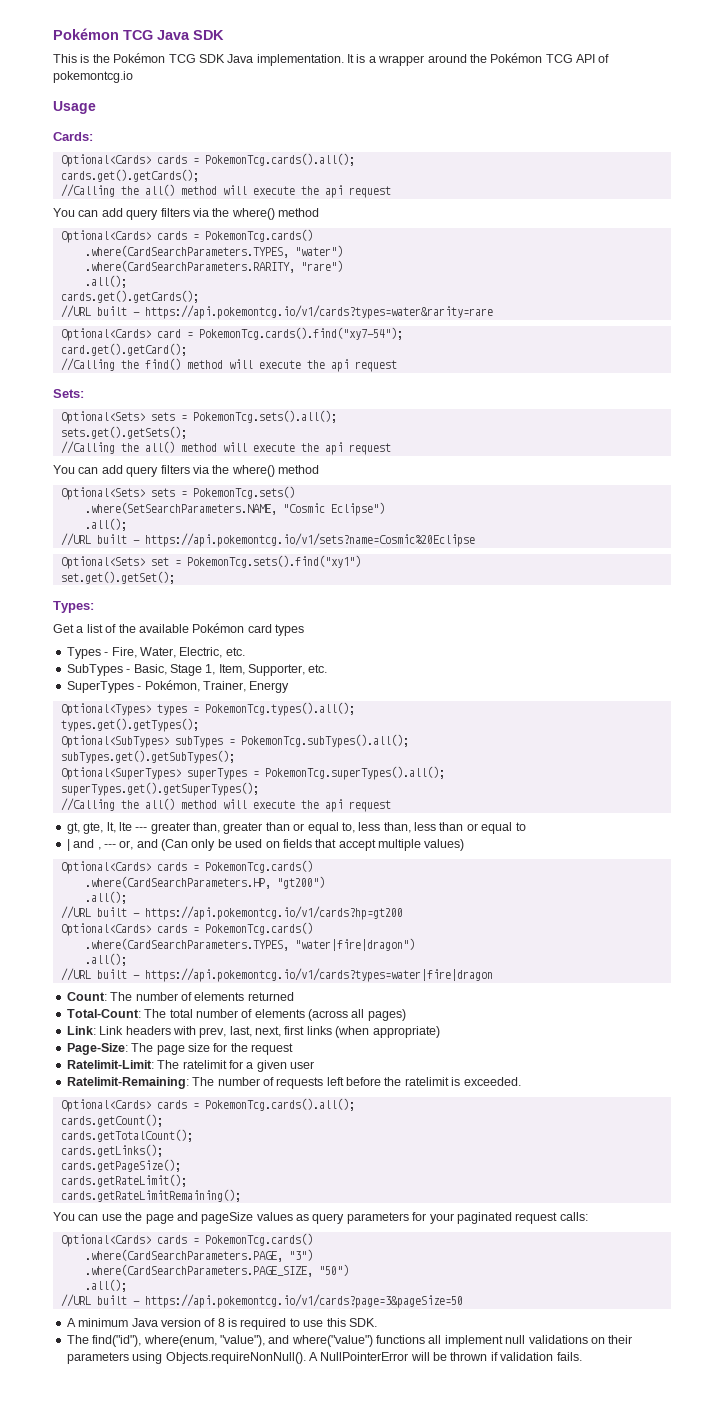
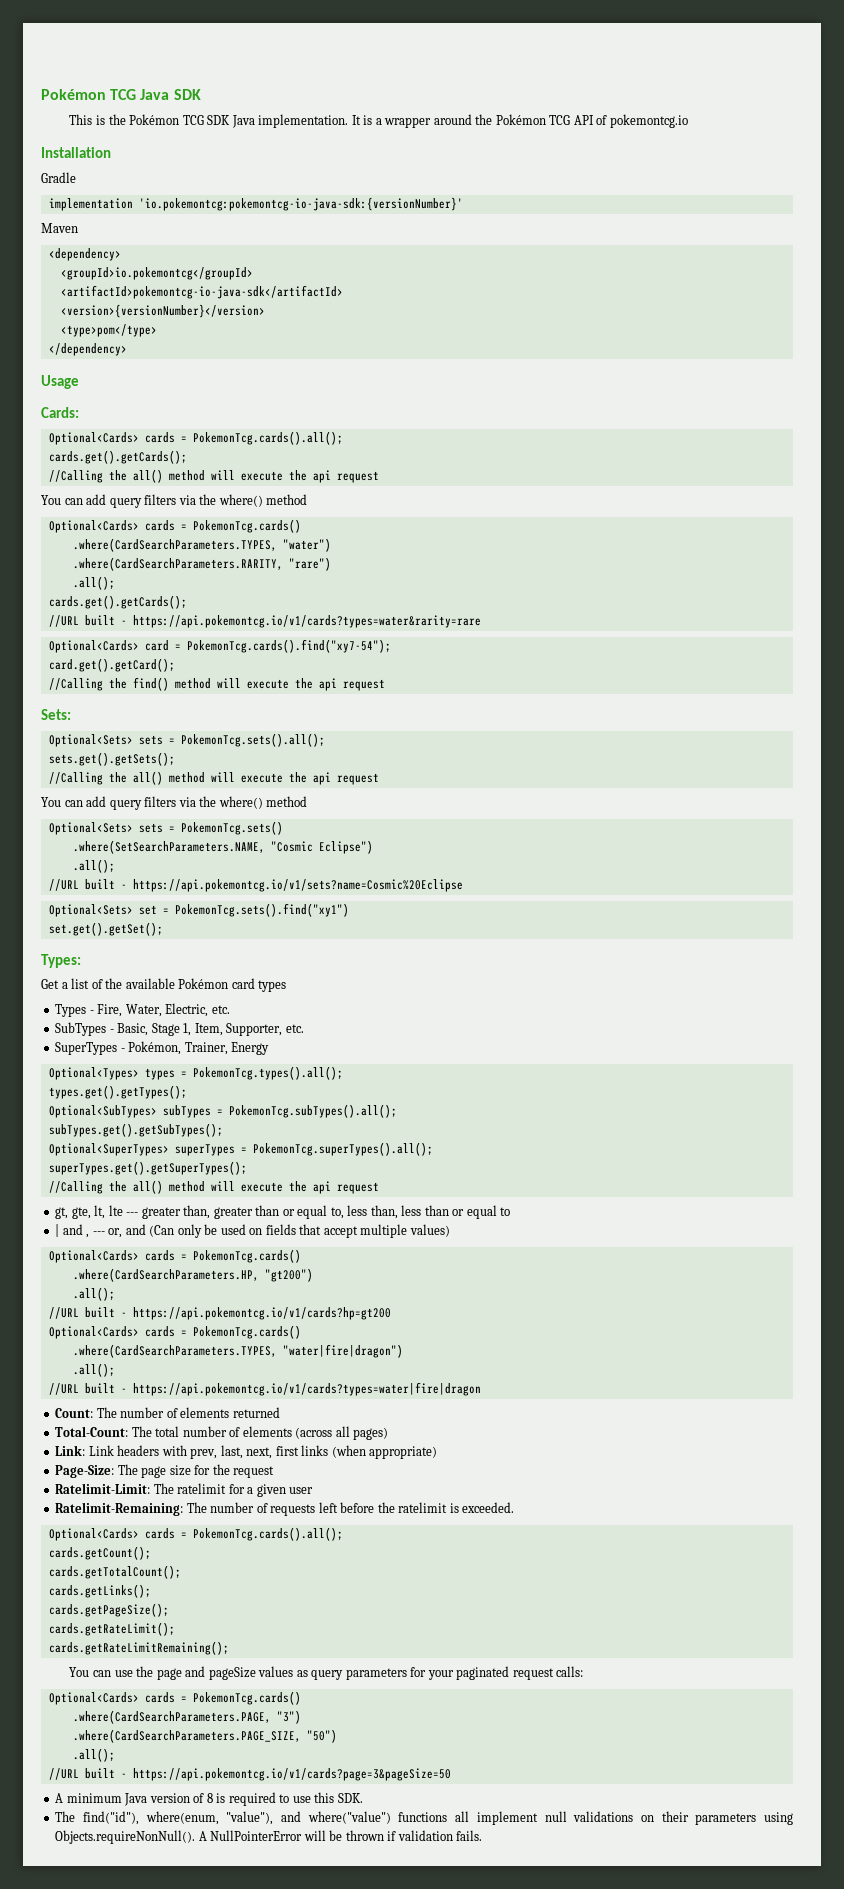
+ Installation
+ Gradle
+ implementation 'io.pokemontcg:pokemontcg-io-java-sdk:{versionNumber}'
+ Maven
+ <dependency>
+ <groupId>io.pokemontcg</groupId>
+ <artifactId>pokemontcg-io-java-sdk</artifactId>
+ <version>{versionNumber}</version>
+ <type>pom</type>
+ </dependency>

